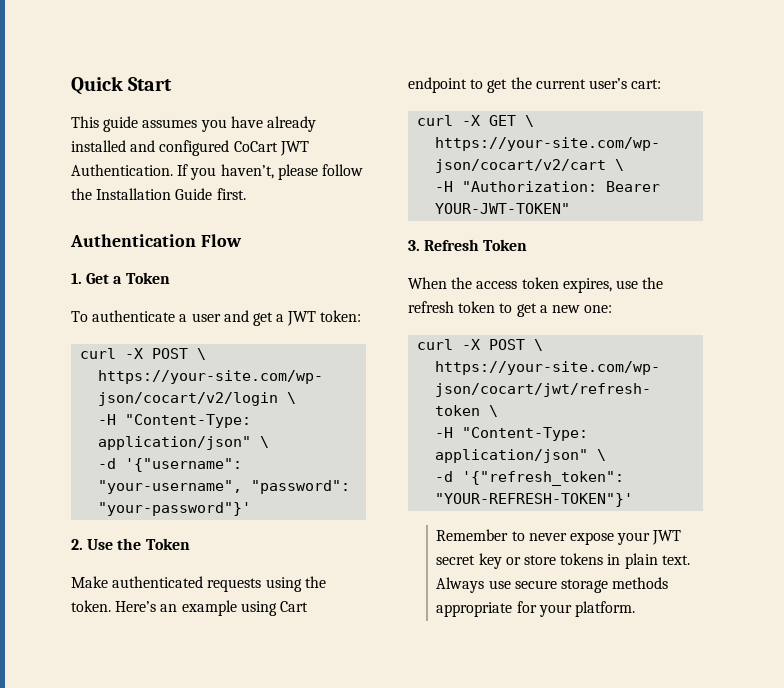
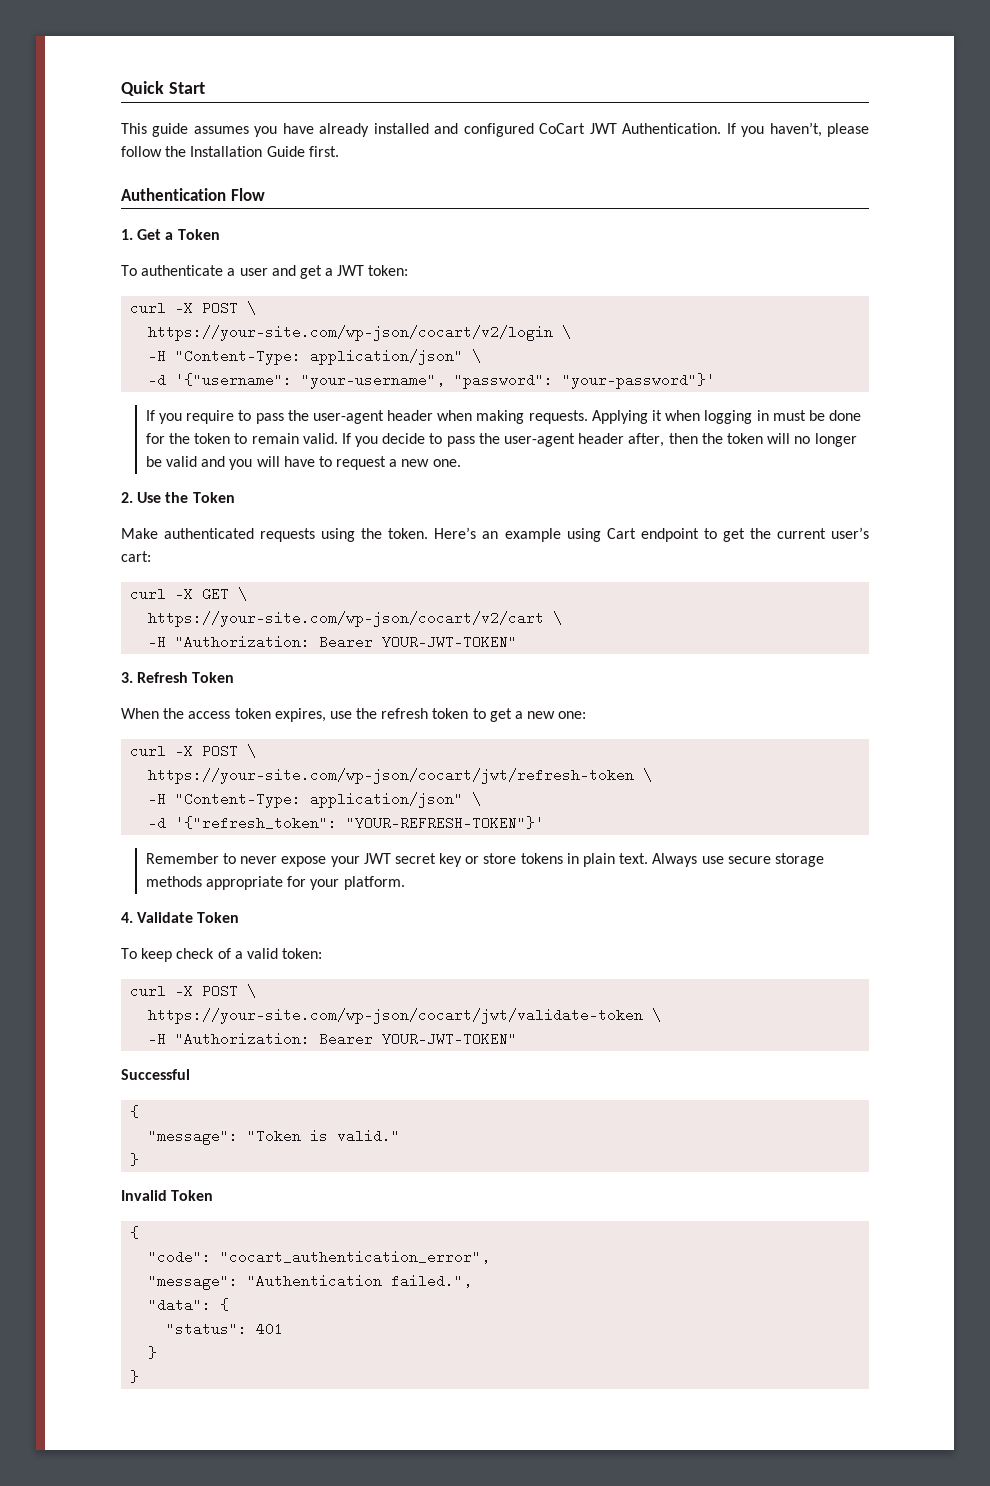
+ If you require to pass the user-agent header when making requests. Applying it when logging in must be done for the token to remain valid. If you decide to pass the user-agent header after, then the token will no longer be valid and you will have to request a new one.
+ 4. Validate Token
+ To keep check of a valid token:
+ curl -X POST \
+ https://your-site.com/wp-json/cocart/jwt/validate-token \
+ -H "Authorization: Bearer YOUR-JWT-TOKEN"
+ Successful
+ {
+ "message": "Token is valid."
+ }
+ Invalid Token
+ {
+ "code": "cocart_authentication_error",
+ "message": "Authentication failed.",
+ "data": {
+ "status": 401
+ }
+ }

